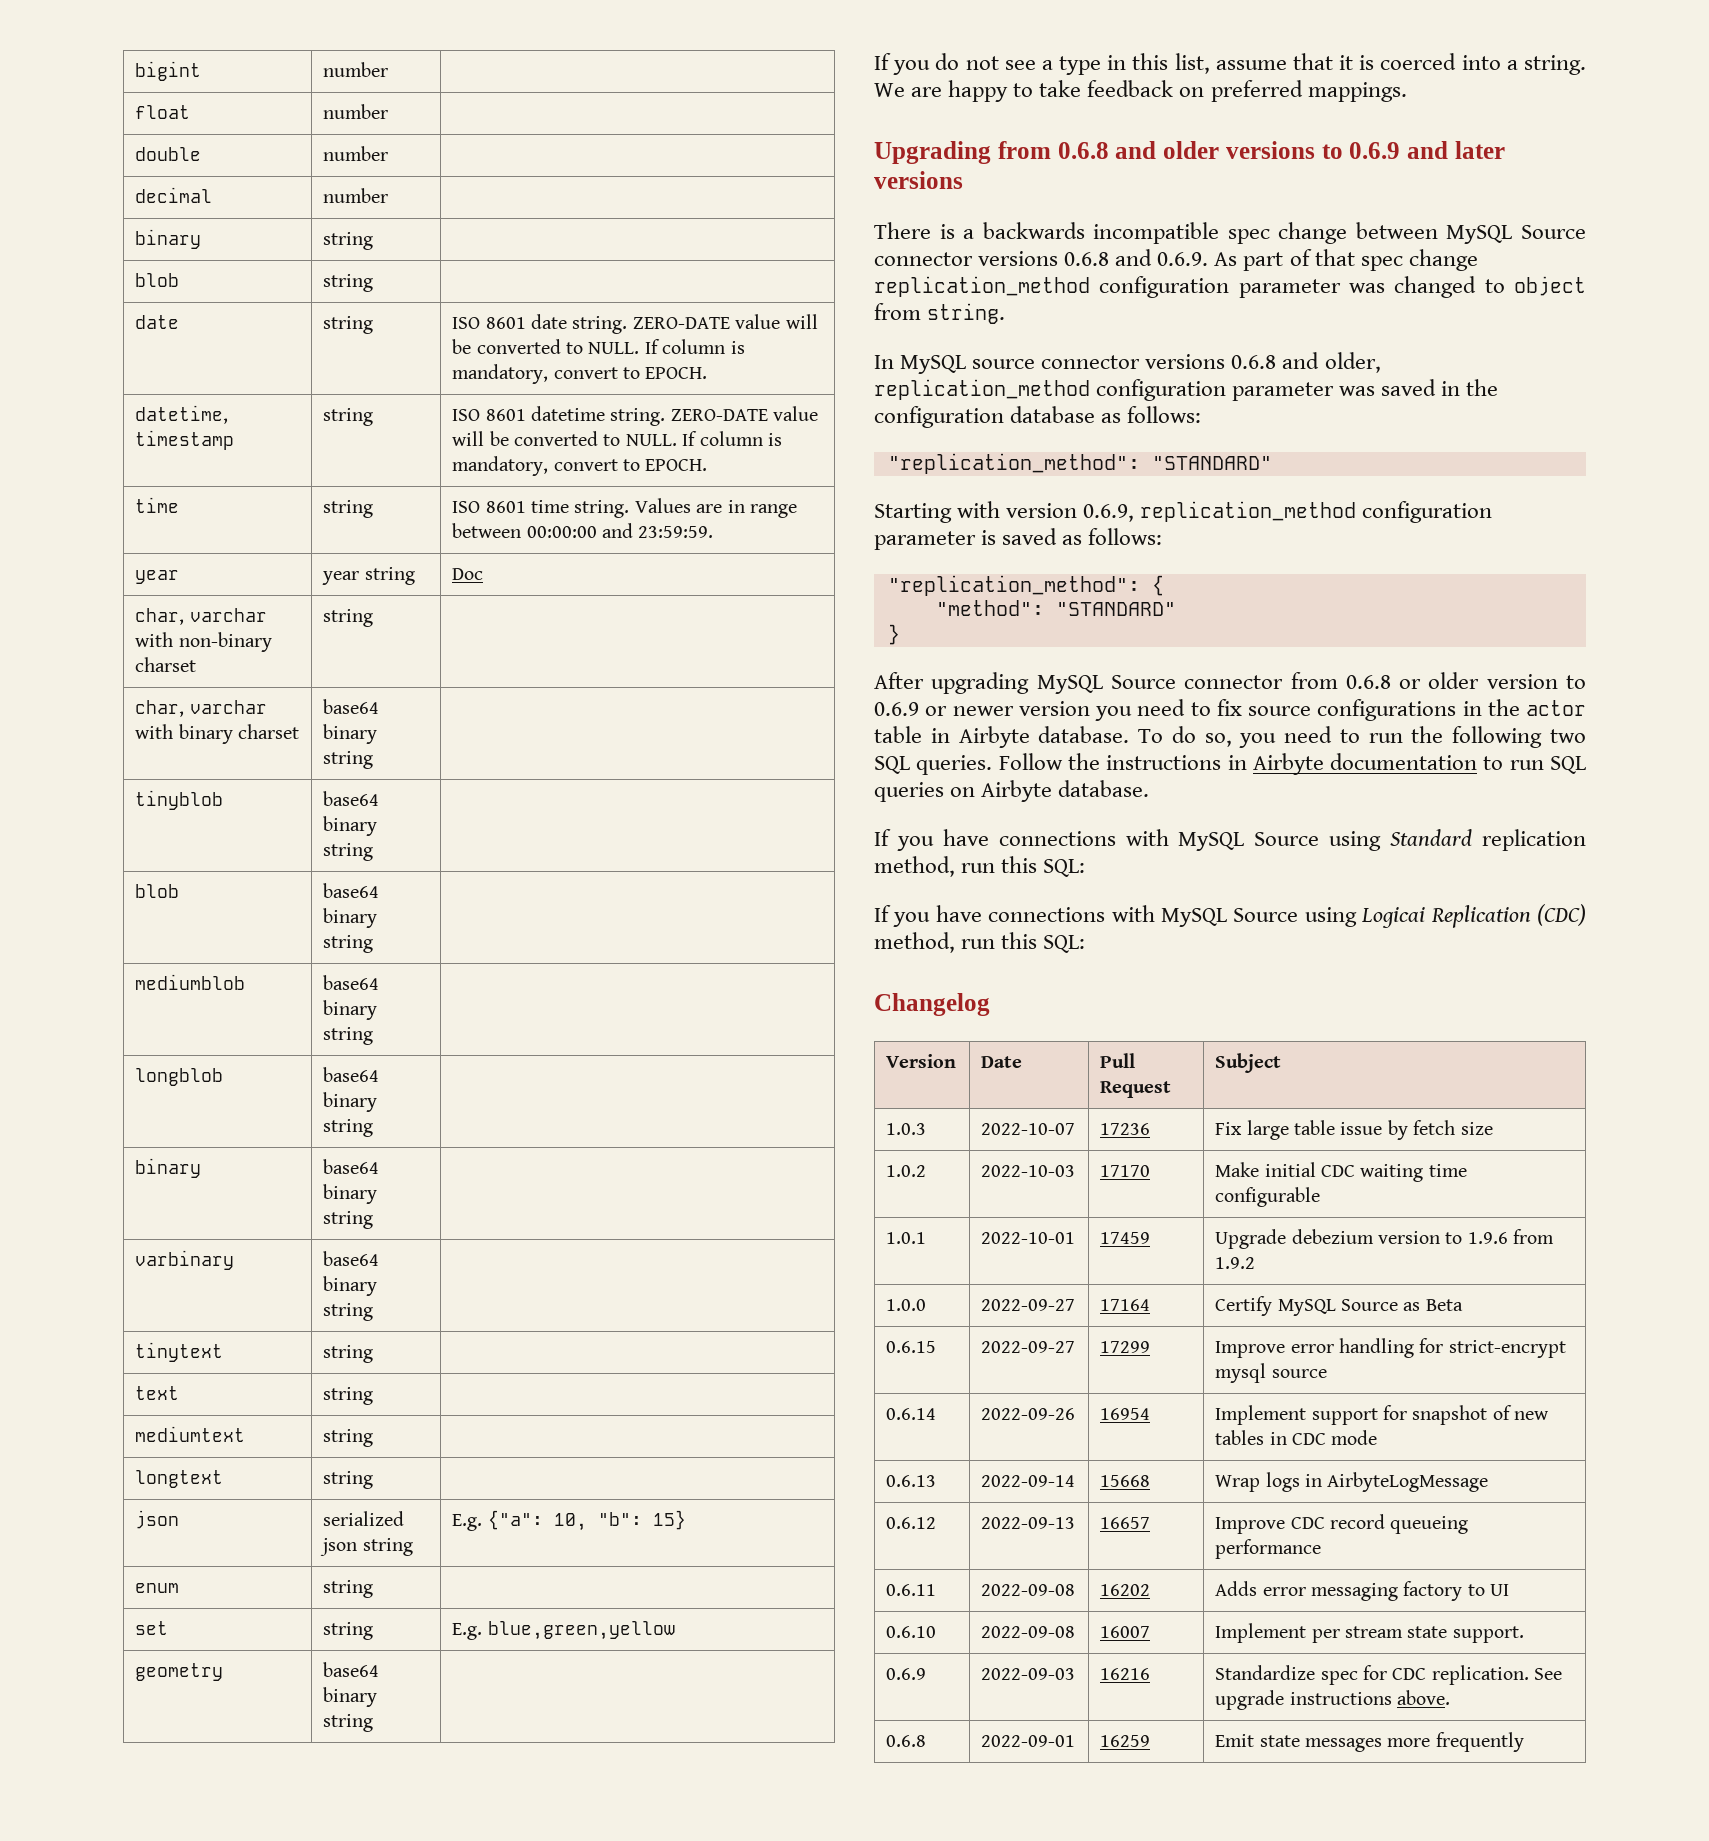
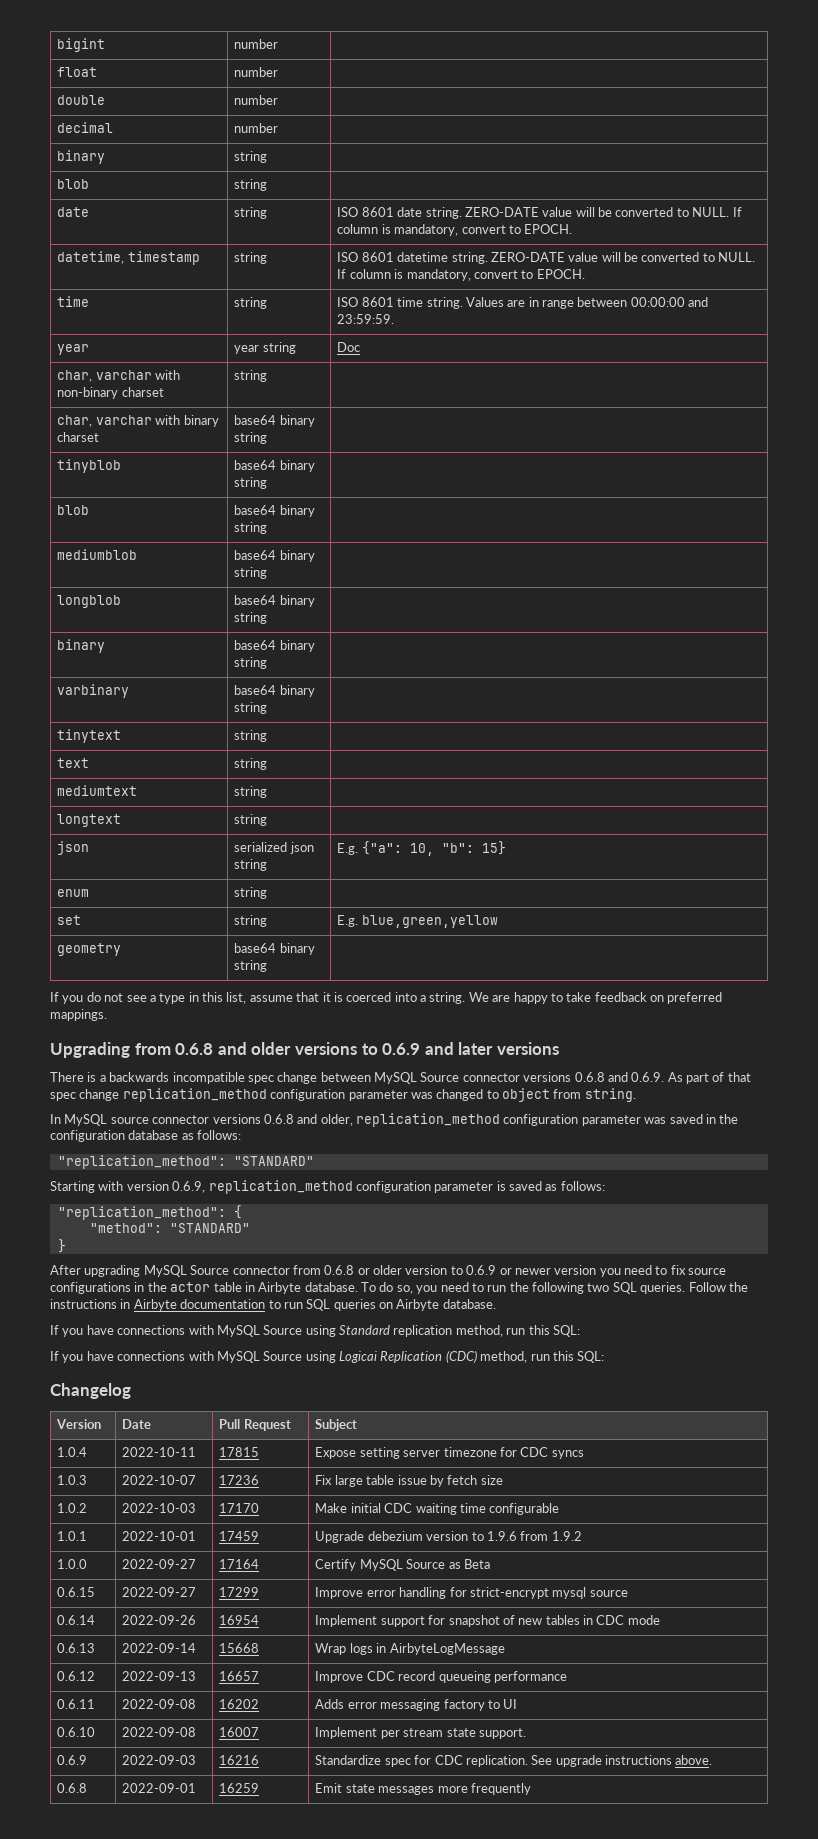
+ 1.0.4 | 2022-10-11 | 17815 | Expose setting server timezone for CDC syncs

